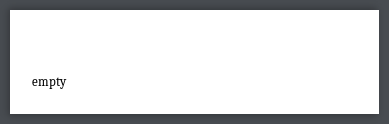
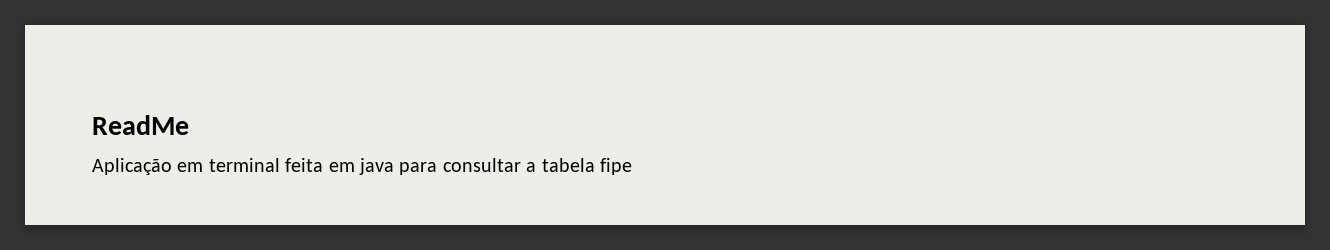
- empty
+ ReadMe
+ Aplicação em terminal feita em java para consultar a tabela fipe

